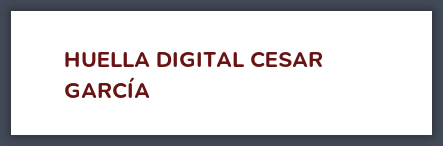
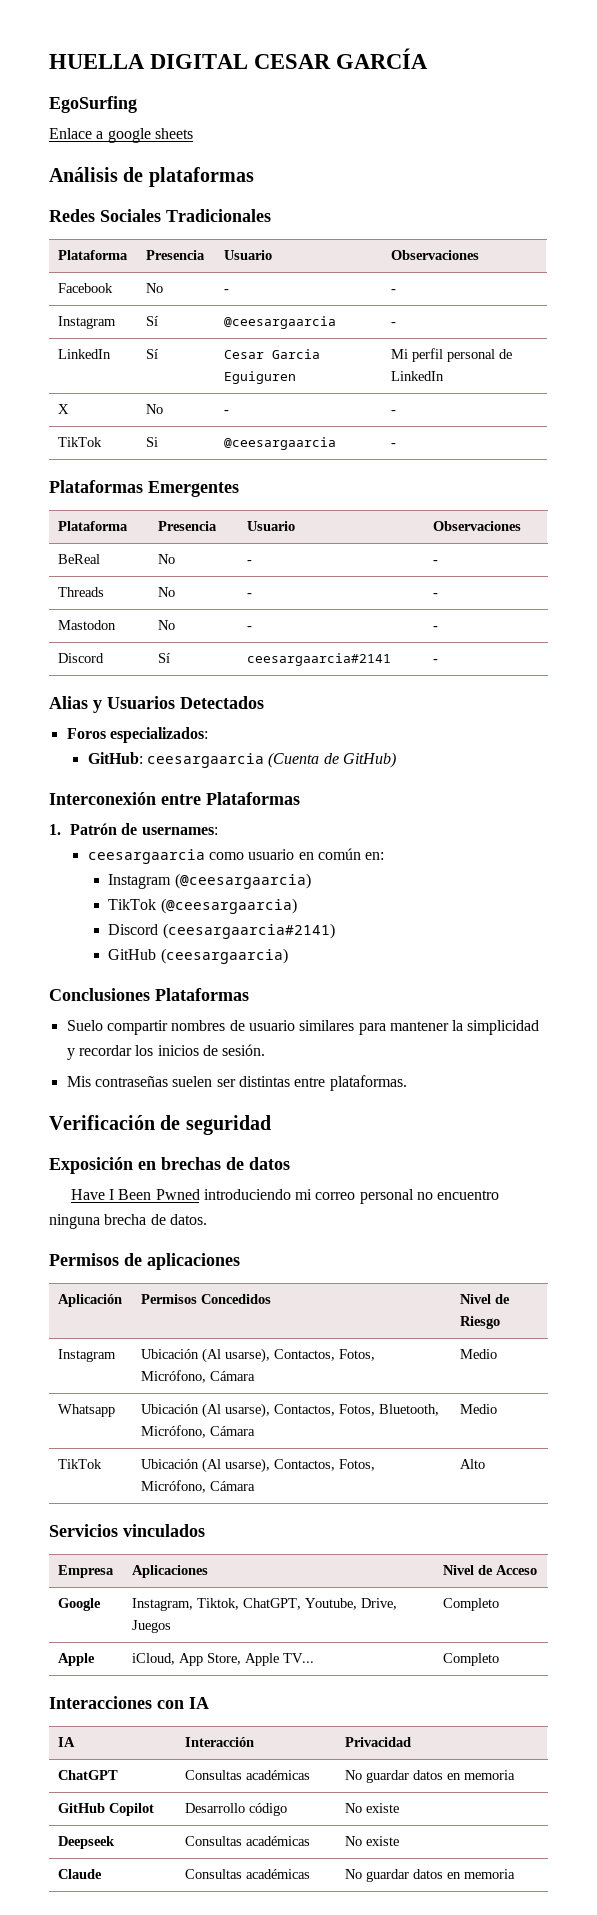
+ EgoSurfing
+ Enlace a google sheets
+ Análisis de plataformas
+ Redes Sociales Tradicionales
+ Plataforma | Presencia | Usuario | Observaciones
+ Facebook | No | - | -
+ Instagram | Sí | @ceesargaarcia | -
+ LinkedIn | Sí | Cesar Garcia Eguiguren | Mi perfil personal de LinkedIn
+ X | No | - | -
+ TikTok | Si | @ceesargaarcia | -
+ Plataformas Emergentes
+ Plataforma | Presencia | Usuario | Observaciones
+ BeReal | No | - | -
+ Threads | No | - | -
+ Mastodon | No | - | -
+ Discord | Sí | ceesargaarcia#2141 | -
+ Alias y Usuarios Detectados
+ Foros especializados:
+ GitHub: ceesargaarcia (Cuenta de GitHub)
+ Interconexión entre Plataformas
+ 1. Patrón de usernames:
+ ceesargaarcia como usuario en común en:
+ Instagram (@ceesargaarcia)
+ TikTok (@ceesargaarcia)
+ Discord (ceesargaarcia#2141)
+ GitHub (ceesargaarcia)
+ Conclusiones Plataformas
+ Suelo compartir nombres de usuario similares para mantener la simplicidad y recordar los inicios de sesión.
+ Mis contraseñas suelen ser distintas entre plataformas.
+ Verificación de seguridad
+ Exposición en brechas de datos
+ Have I Been Pwned introduciendo mi correo personal no encuentro ninguna brecha de datos.
+ Permisos de aplicaciones
+ Aplicación | Permisos Concedidos | Nivel de Riesgo
+ Instagram | Ubicación (Al usarse), Contactos, Fotos, Micrófono, Cámara | Medio
+ Whatsapp | Ubicación (Al usarse), Contactos, Fotos, Bluetooth, Micrófono, Cámara | Medio
+ TikTok | Ubicación (Al usarse), Contactos, Fotos, Micrófono, Cámara | Alto
+ Servicios vinculados
+ Empresa | Aplicaciones | Nivel de Acceso
+ Google | Instagram, Tiktok, ChatGPT, Youtube, Drive, Juegos | Completo
+ Apple | iCloud, App Store, Apple TV... | Completo
+ Interacciones con IA
+ IA | Interacción | Privacidad
+ ChatGPT | Consultas académicas | No guardar datos en memoria
+ GitHub Copilot | Desarrollo código | No existe
+ Deepseek | Consultas académicas | No existe
+ Claude | Consultas académicas | No guardar datos en memoria

